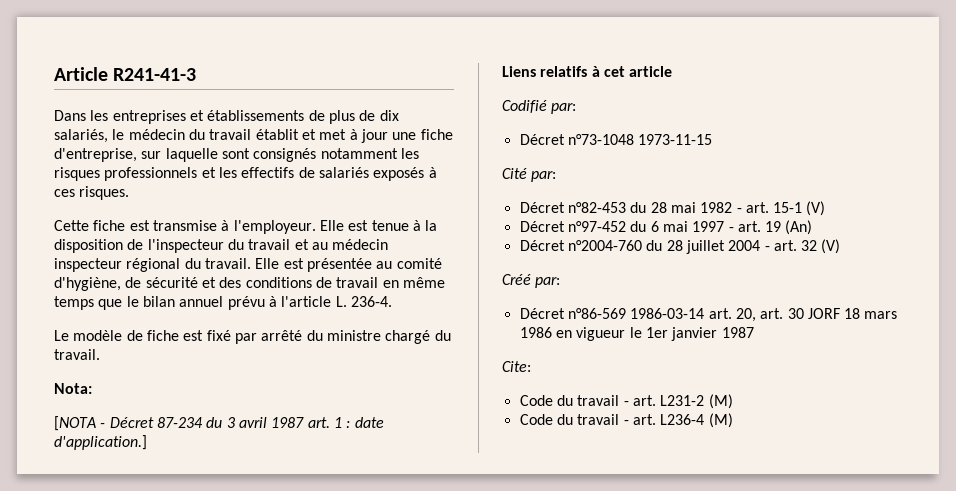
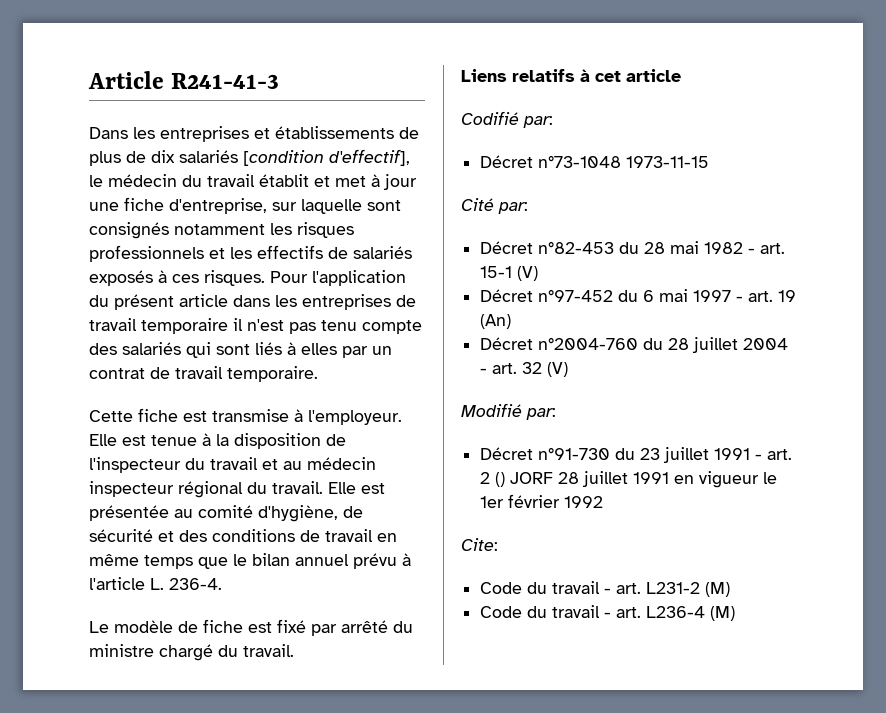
- Dans les entreprises et établissements de plus de dix salariés, le médecin du travail établit et met à jour une fiche d'entreprise, sur laquelle sont consignés notamment les risques professionnels et les effectifs de salariés exposés à ces risques.
+ Dans les entreprises et établissements de plus de dix salariés [condition d'effectif], le médecin du travail établit et met à jour une fiche d'entreprise, sur laquelle sont consignés notamment les risques professionnels et les effectifs de salariés exposés à ces risques. Pour l'application du présent article dans les entreprises de travail temporaire il n'est pas tenu compte des salariés qui sont liés à elles par un contrat de travail temporaire.
- Nota:
- [NOTA - Décret 87-234 du 3 avril 1987 art. 1 : date d'application.]
- Créé par:
- Décret n°86-569 1986-03-14 art. 20, art. 30 JORF 18 mars 1986 en vigueur le 1er janvier 1987
+ Modifié par:
+ Décret n°91-730 du 23 juillet 1991 - art. 2 () JORF 28 juillet 1991 en vigueur le 1er février 1992

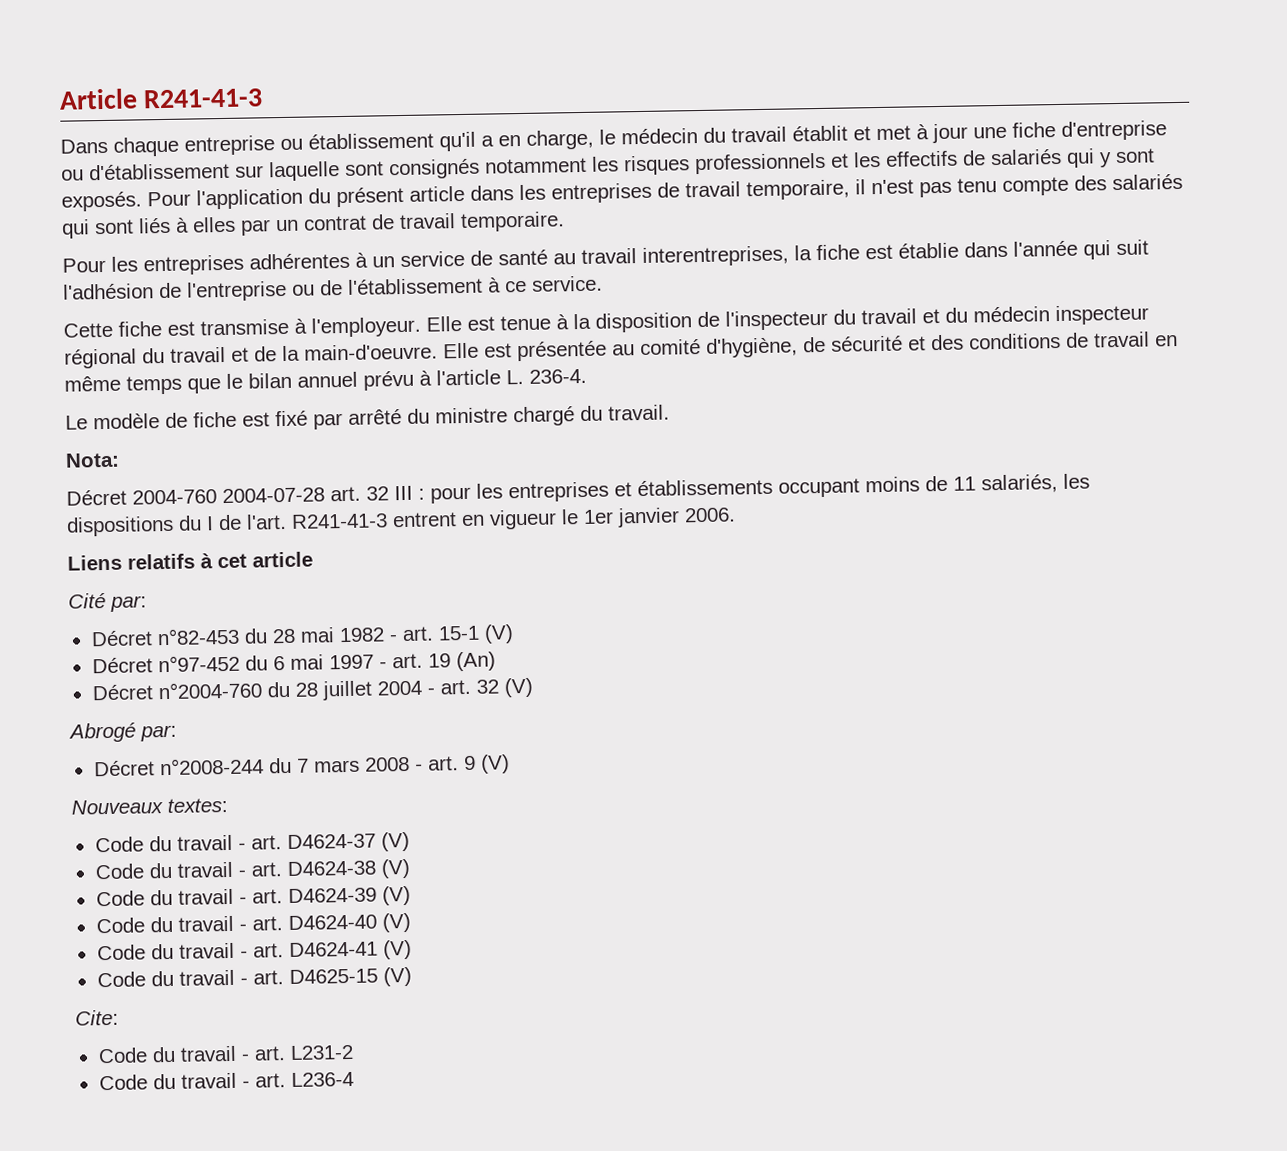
- Dans les entreprises et établissements de plus de dix salariés [condition d'effectif], le médecin du travail établit et met à jour une fiche d'entreprise, sur laquelle sont consignés notamment les risques professionnels et les effectifs de salariés exposés à ces risques.
+ Dans chaque entreprise ou établissement qu'il a en charge, le médecin du travail établit et met à jour une fiche d'entreprise ou d'établissement sur laquelle sont consignés notamment les risques professionnels et les effectifs de salariés qui y sont exposés.
- Pour l'application du présent article dans les entreprises de travail temporaire il n'est pas tenu compte des salariés qui sont liés à elles par un contrat de travail temporaire.
+ Pour l'application du présent article dans les entreprises de travail temporaire, il n'est pas tenu compte des salariés qui sont liés à elles par un contrat de travail temporaire.
+ Pour les entreprises adhérentes à un service de santé au travail interentreprises, la fiche est établie dans l'année qui suit l'adhésion de l'entreprise ou de l'établissement à ce service.
- Elle est tenue à la disposition de l'inspecteur du travail et au médecin inspecteur régional du travail.
+ Elle est tenue à la disposition de l'inspecteur du travail et du médecin inspecteur régional du travail et de la main-d'oeuvre.
+ Nota:
+ Décret 2004-760 2004-07-28 art. 32 III : pour les entreprises et établissements occupant moins de 11 salariés, les dispositions du I de l'art. R241-41-3 entrent en vigueur le 1er janvier 2006.
- Codifié par:
- Décret n°73-1048 1973-11-15
- Modifié par:
- Décret n°91-730 du 23 juillet 1991 - art. 2 () JORF 28 juillet 1991 en vigueur le 1er février 1992
+ Abrogé par:
+ Décret n°2008-244 du 7 mars 2008 - art. 9 (V)
+ Nouveaux textes:
+ Code du travail - art. D4624-37 (V)
+ Code du travail - art. D4624-38 (V)
+ Code du travail - art. D4624-39 (V)
+ Code du travail - art. D4624-40 (V)
+ Code du travail - art. D4624-41 (V)
+ Code du travail - art. D4625-15 (V)
- Code du travail - art. L231-2 (M)
+ Code du travail - art. L231-2
- Code du travail - art. L236-4 (M)
+ Code du travail - art. L236-4

